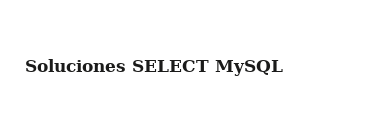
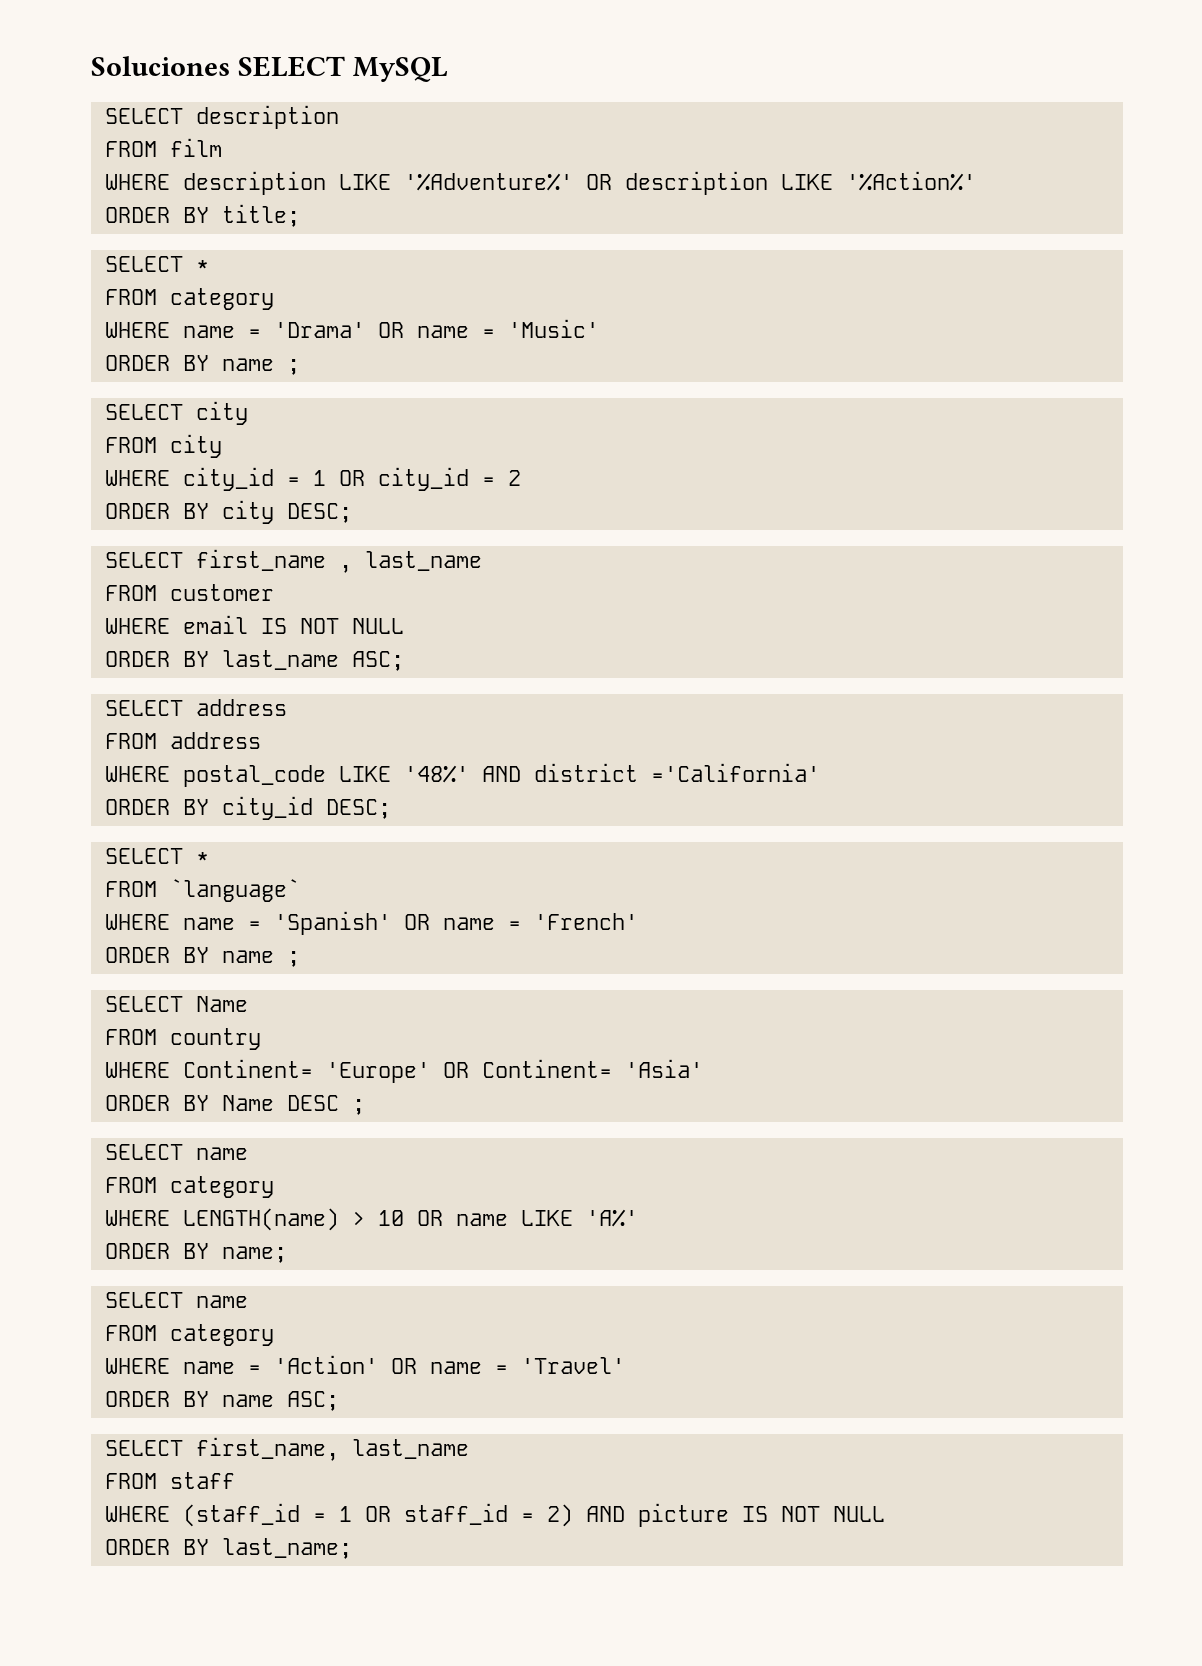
+ SELECT description
+ FROM film
+ WHERE description LIKE '%Adventure%' OR description LIKE '%Action%'
+ ORDER BY title;
+ SELECT *
+ FROM category
+ WHERE name = 'Drama' OR name = 'Music'
+ ORDER BY name ;
+ SELECT city
+ FROM city
+ WHERE city_id = 1 OR city_id = 2
+ ORDER BY city DESC;
+ SELECT first_name , last_name
+ FROM customer
+ WHERE email IS NOT NULL
+ ORDER BY last_name ASC;
+ SELECT address
+ FROM address
+ WHERE postal_code LIKE '48%' AND district ='California'
+ ORDER BY city_id DESC;
+ SELECT *
+ FROM `language`
+ WHERE name = 'Spanish' OR name = 'French'
+ ORDER BY name ;
+ SELECT Name
+ FROM country
+ WHERE Continent= 'Europe' OR Continent= 'Asia'
+ ORDER BY Name DESC ;
+ SELECT name
+ FROM category
+ WHERE LENGTH(name) > 10 OR name LIKE 'A%'
+ ORDER BY name;
+ SELECT name
+ FROM category
+ WHERE name = 'Action' OR name = 'Travel'
+ ORDER BY name ASC;
+ SELECT first_name, last_name
+ FROM staff
+ WHERE (staff_id = 1 OR staff_id = 2) AND picture IS NOT NULL
+ ORDER BY last_name;

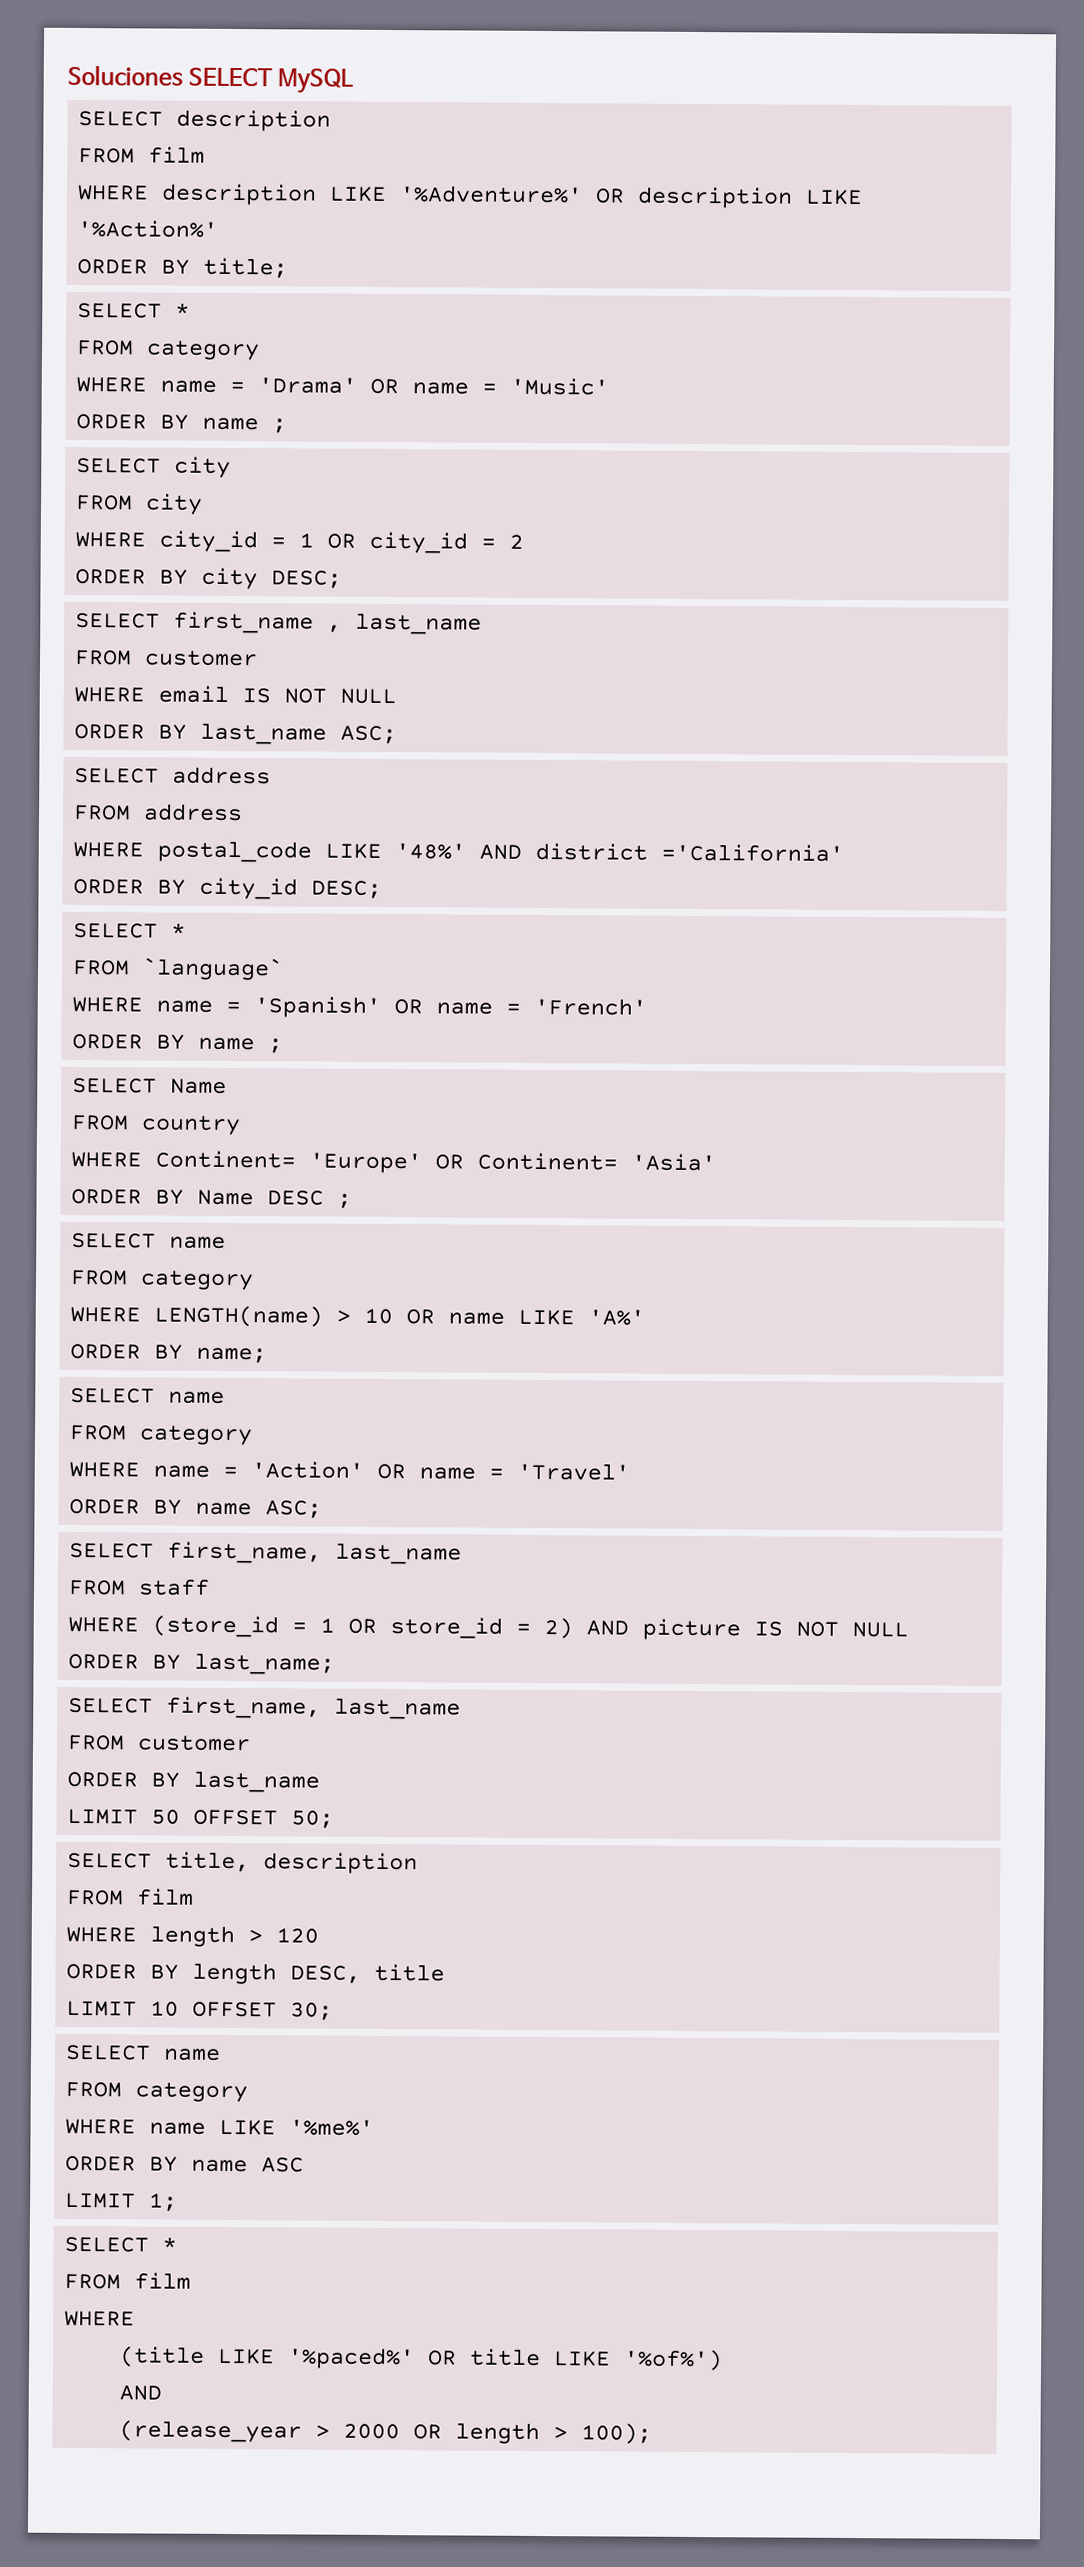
- WHERE (staff_id = 1 OR staff_id = 2) AND picture IS NOT NULL
+ WHERE (store_id = 1 OR store_id = 2) AND picture IS NOT NULL
  ORDER BY last_name;
+ SELECT first_name, last_name
+ FROM customer
+ ORDER BY last_name
+ LIMIT 50 OFFSET 50;
+ SELECT title, description
+ FROM film
+ WHERE length > 120
+ ORDER BY length DESC, title
+ LIMIT 10 OFFSET 30;
+ SELECT name
+ FROM category
+ WHERE name LIKE '%me%'
+ ORDER BY name ASC
+ LIMIT 1;
+ SELECT *
+ FROM film
+ WHERE
+ (title LIKE '%paced%' OR title LIKE '%of%')
+ AND
+ (release_year > 2000 OR length > 100);

